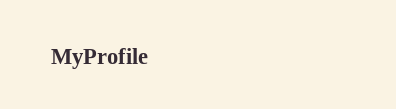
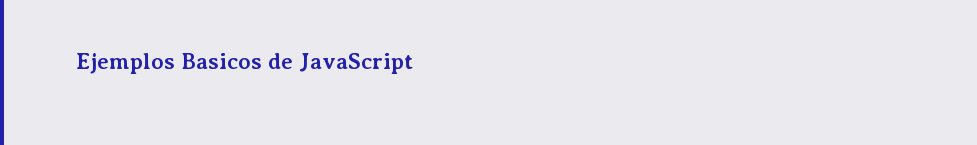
- MyProfile
+ Ejemplos Basicos de JavaScript

